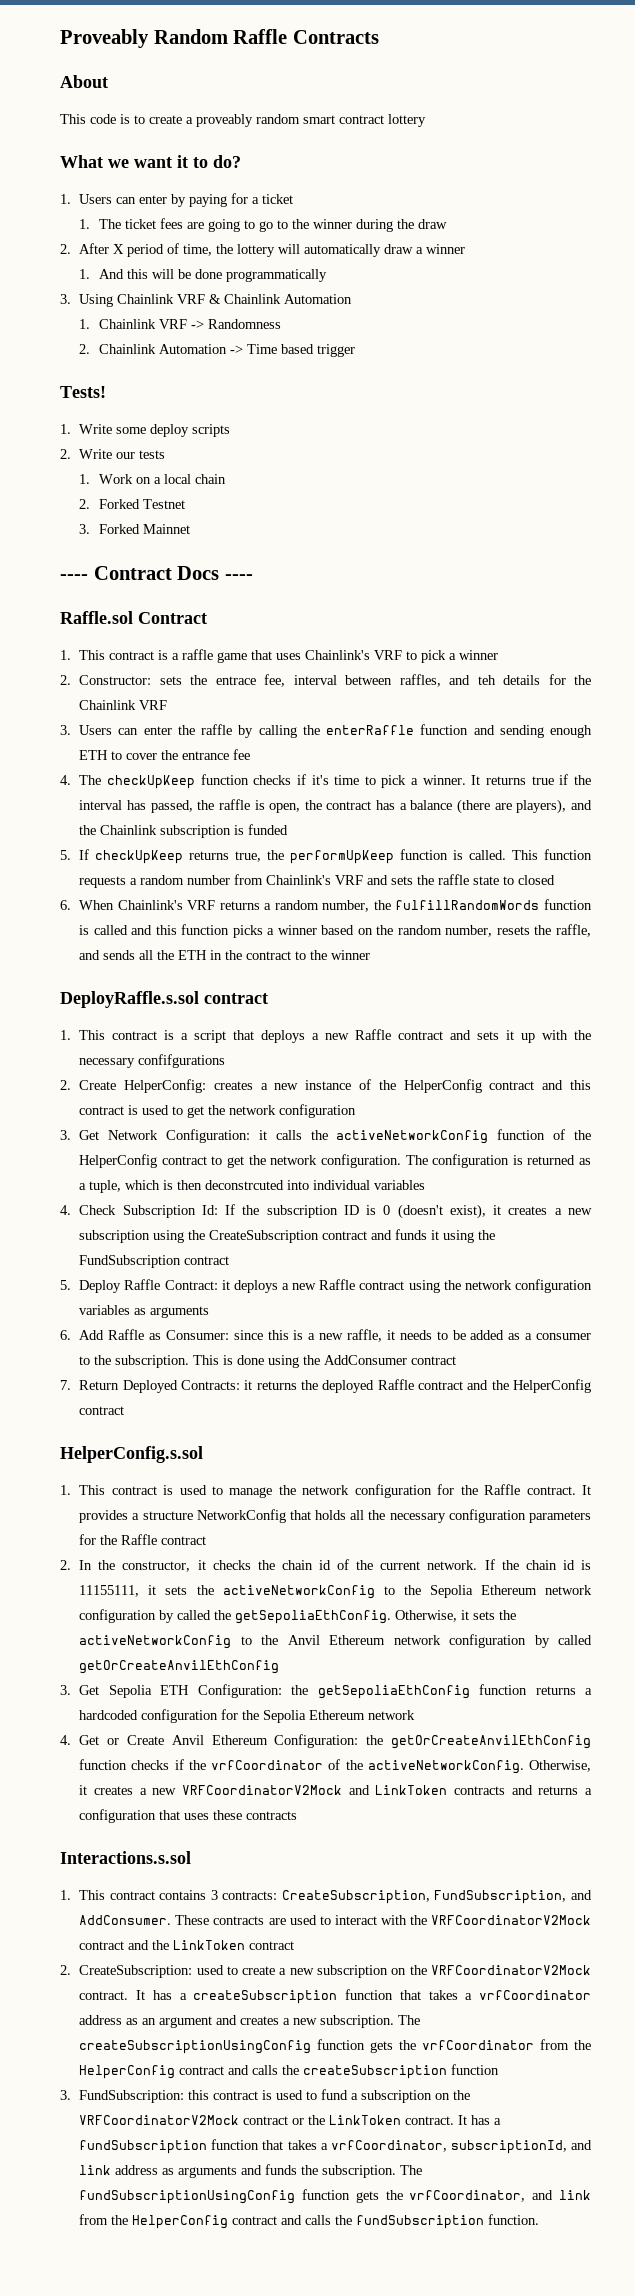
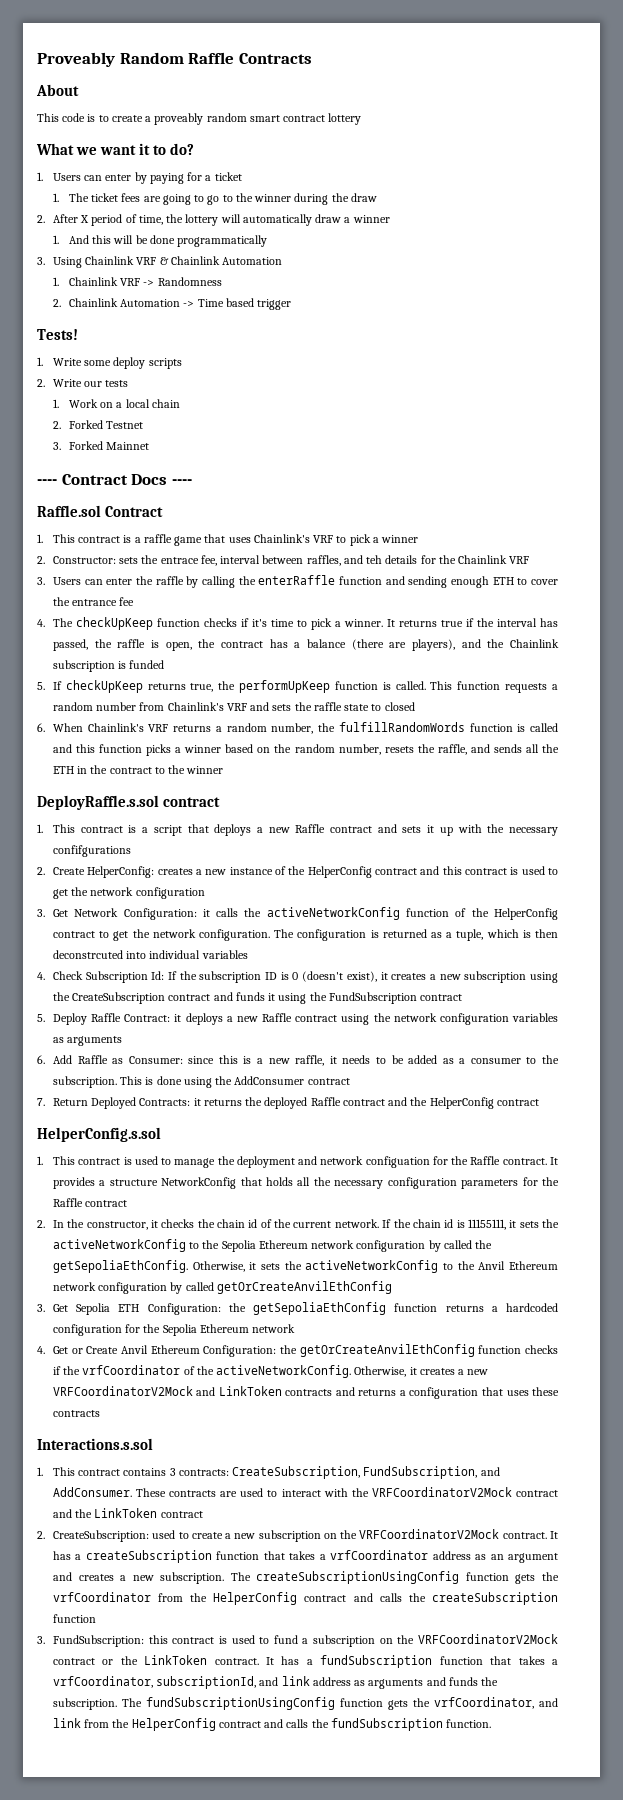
- 1. This contract is used to manage the network configuration for the Raffle contract.
+ 1. This contract is used to manage the deployment and network configuation for the Raffle contract.

